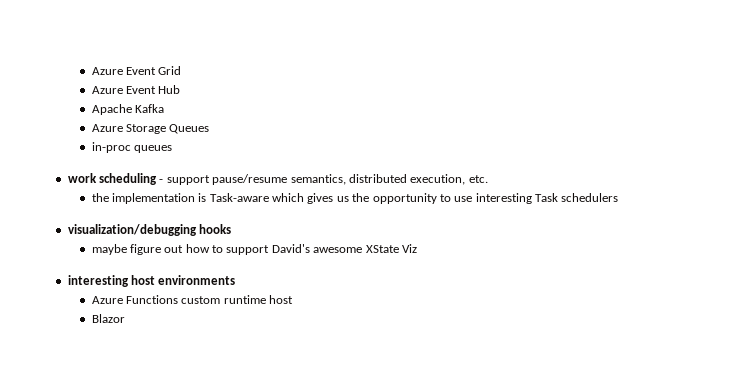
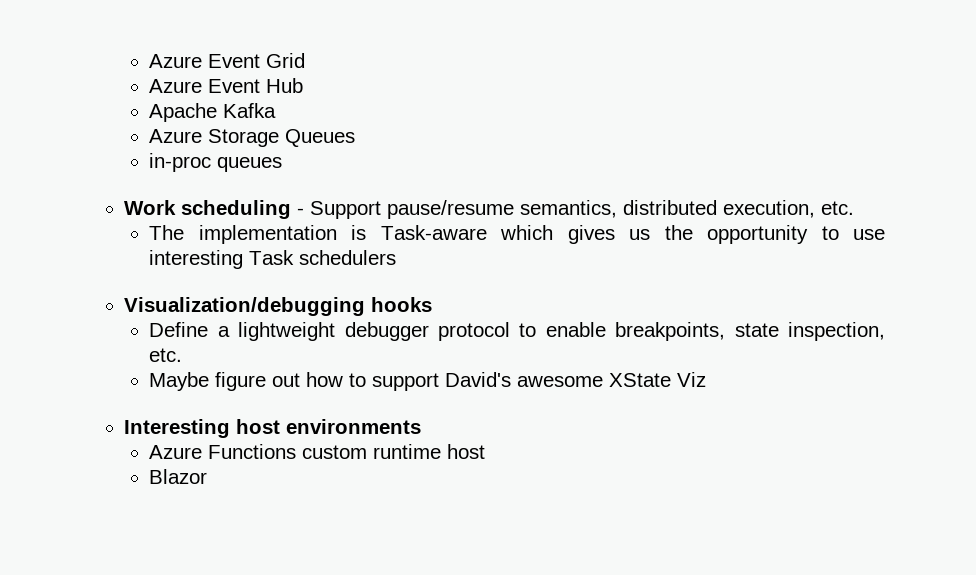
- work scheduling - support pause/resume semantics, distributed execution, etc.
+ Work scheduling - Support pause/resume semantics, distributed execution, etc.
- the implementation is Task-aware which gives us the opportunity to use interesting Task schedulers
+ The implementation is Task-aware which gives us the opportunity to use interesting Task schedulers
- visualization/debugging hooks
+ Visualization/debugging hooks
- maybe figure out how to support David's awesome XState Viz
+ Define a lightweight debugger protocol to enable breakpoints, state inspection, etc.
+ Maybe figure out how to support David's awesome XState Viz
- interesting host environments
+ Interesting host environments

